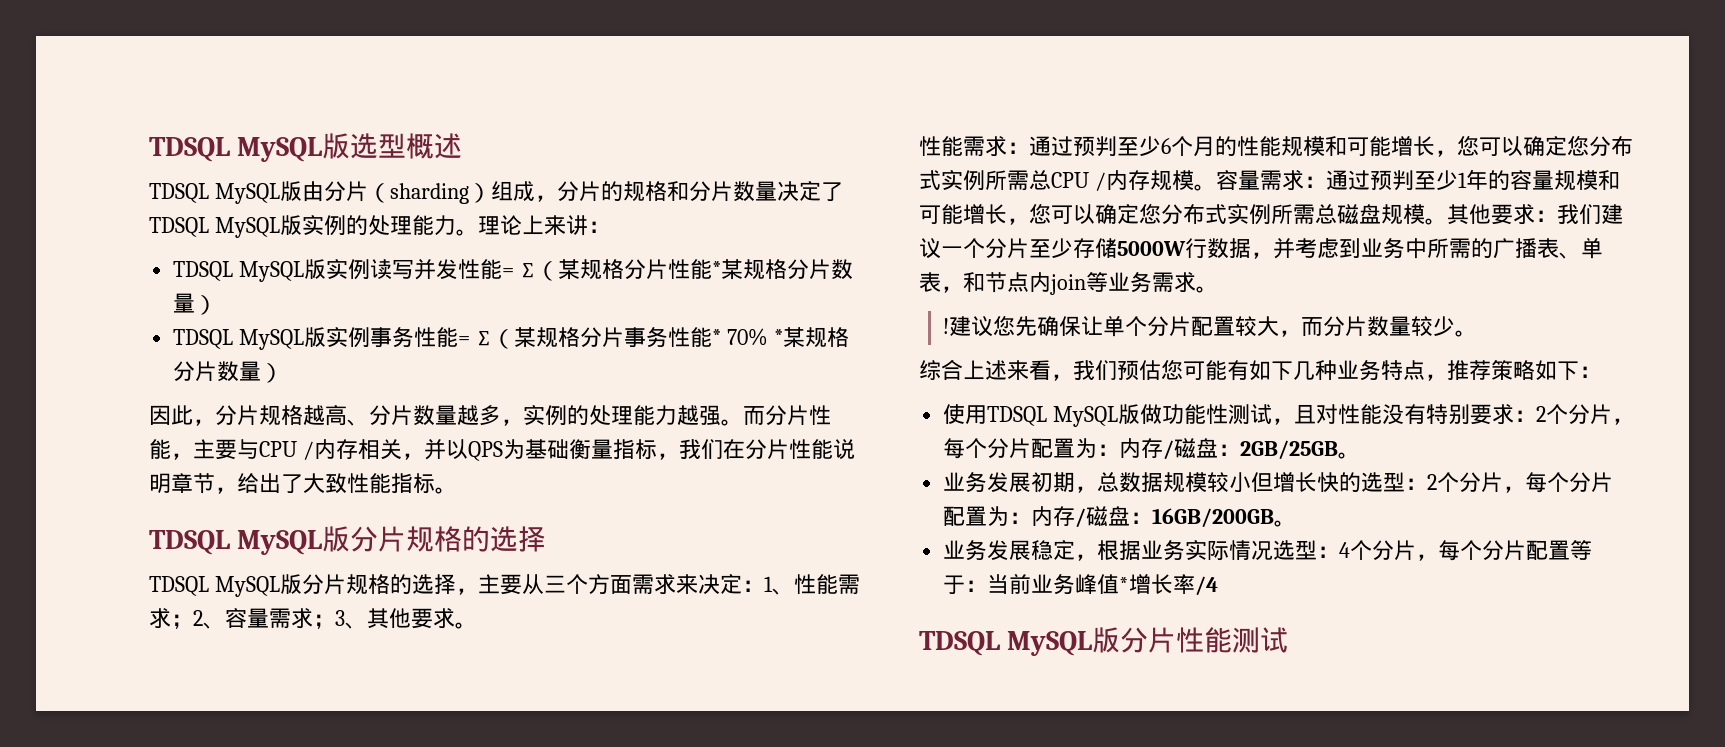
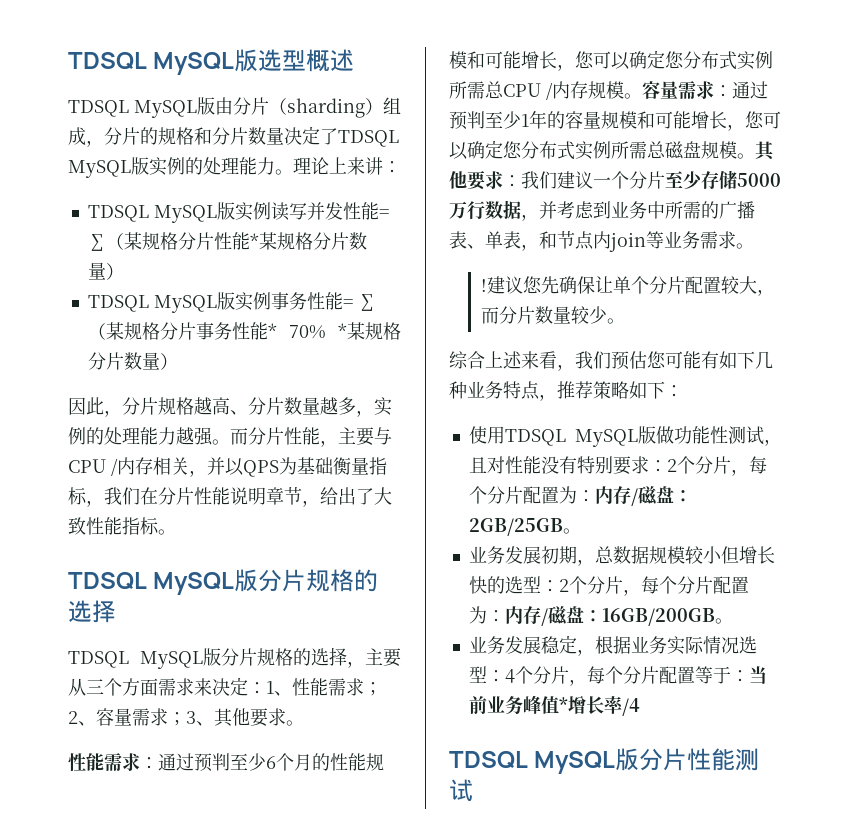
- 其他要求：我们建议一个分片至少存储5000W行数据，并考虑到业务中所需的广播表、单表，和节点内join等业务需求。
+ 其他要求：我们建议一个分片至少存储5000万行数据，并考虑到业务中所需的广播表、单表，和节点内join等业务需求。

